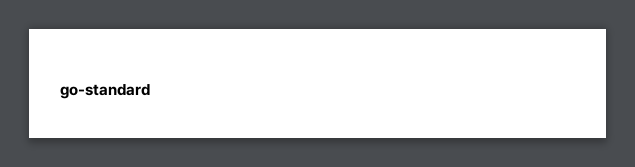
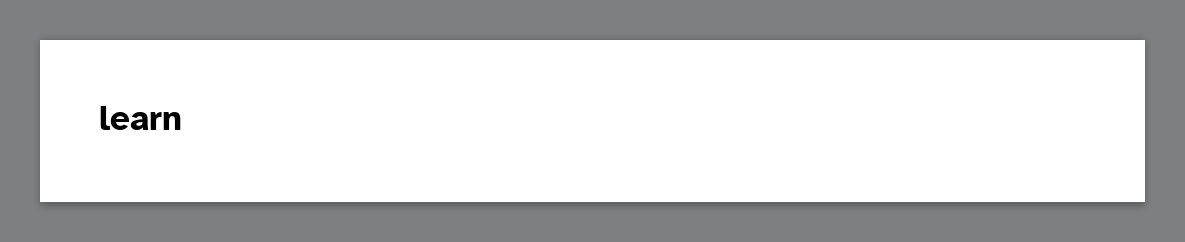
- go-standard
+ learn

